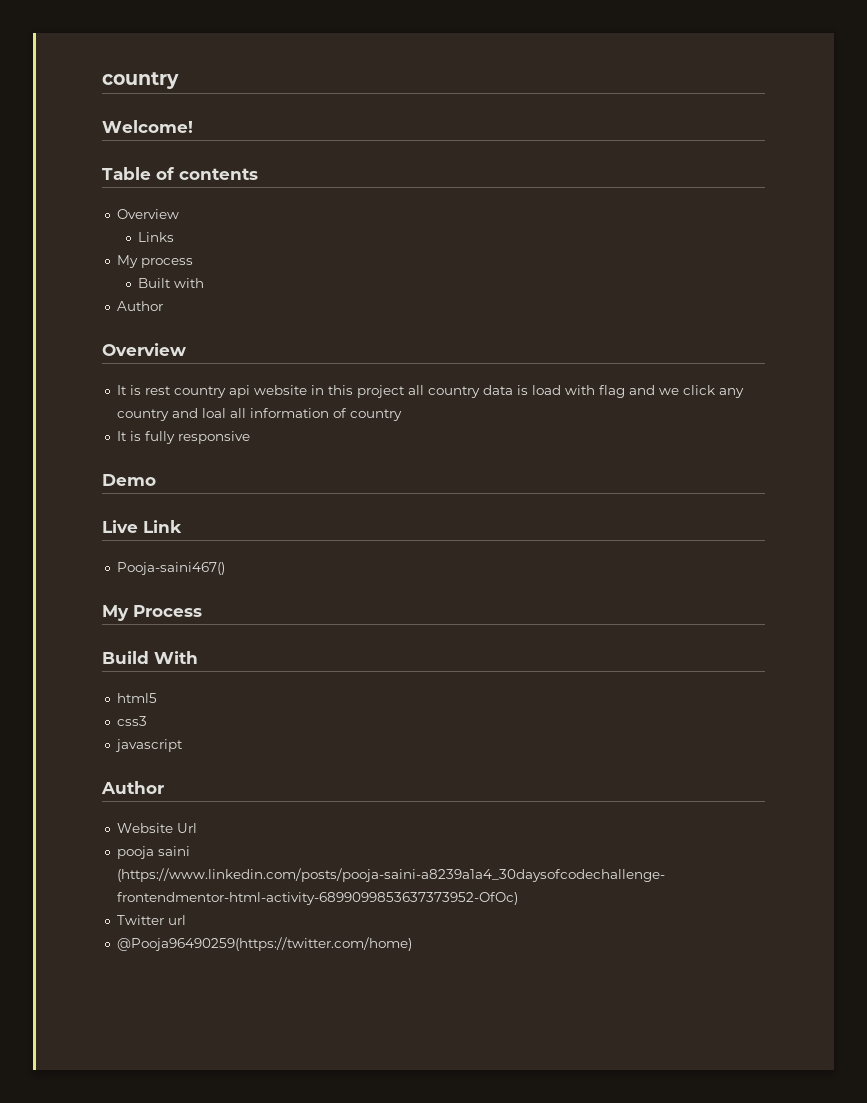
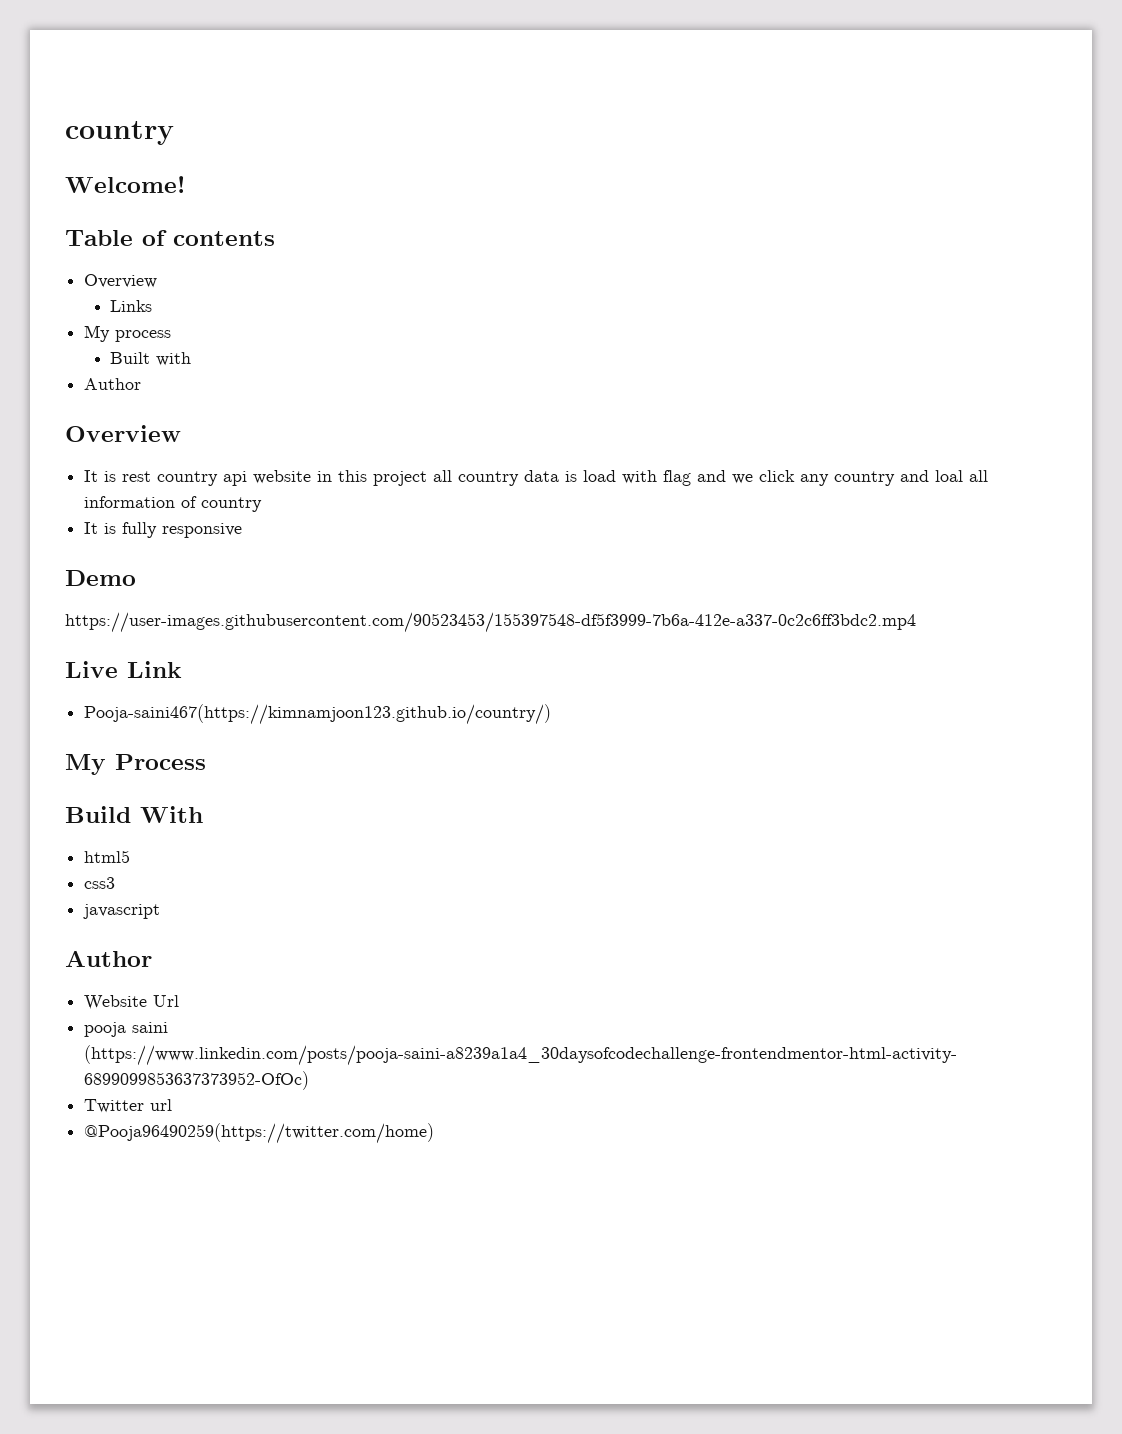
+ https://user-images.githubusercontent.com/90523453/155397548-df5f3999-7b6a-412e-a337-0c2c6ff3bdc2.mp4
- Pooja-saini467()
+ Pooja-saini467(https://kimnamjoon123.github.io/country/)

